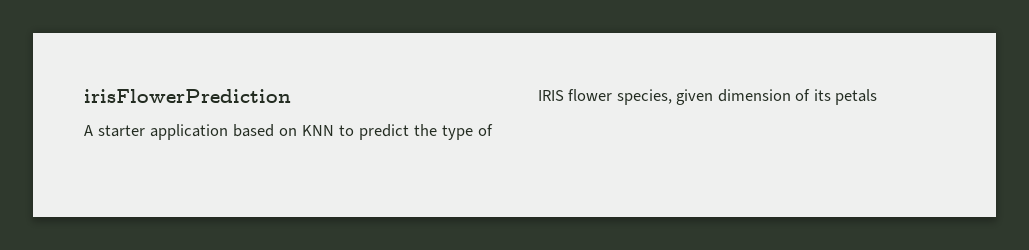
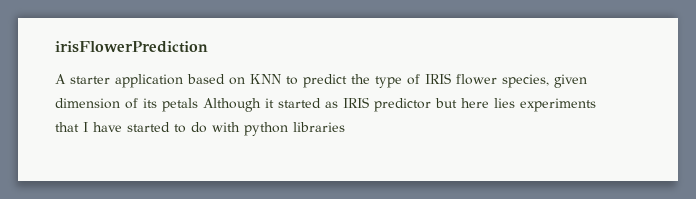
- A starter application based on KNN to predict the type of IRIS flower species, given dimension of its petals
+ A starter application based on KNN to predict the type of IRIS flower species, given dimension of its petals Although it started as IRIS predictor but here lies experiments that I have started to do with python libraries

